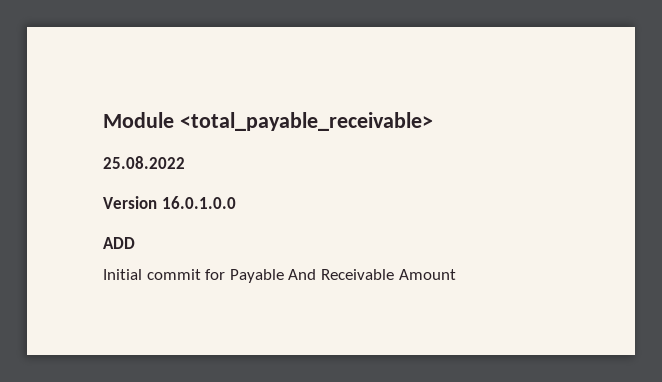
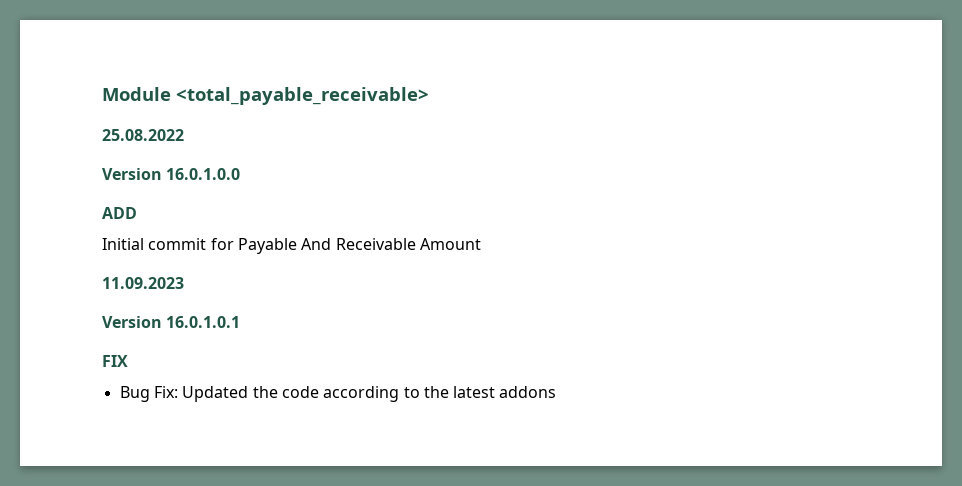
+ 11.09.2023
+ Version 16.0.1.0.1
+ FIX
+ Bug Fix: Updated the code according to the latest addons

